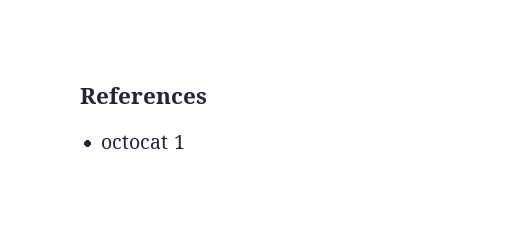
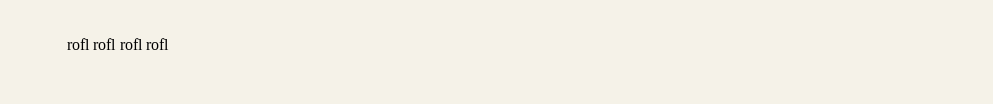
- References
- octocat 1
+ rofl rofl rofl rofl

